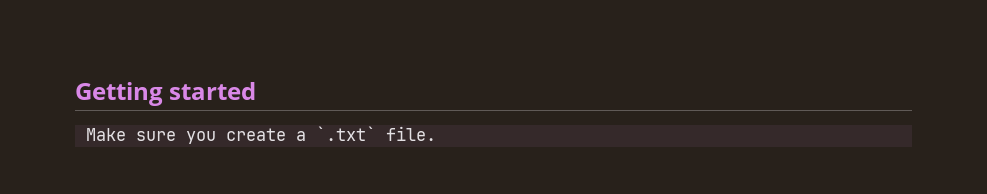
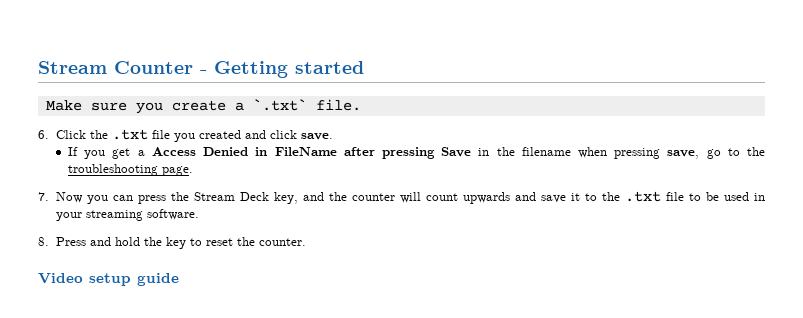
- Getting started
+ Stream Counter - Getting started
+ 6. Click the .txt file you created and click save.
+ If you get a Access Denied in FileName after pressing Save in the filename when pressing save, go to the troubleshooting page.
+ 7. Now you can press the Stream Deck key, and the counter will count upwards and save it to the .txt file to be used in your streaming software.
+ 8. Press and hold the key to reset the counter.
+ Video setup guide

